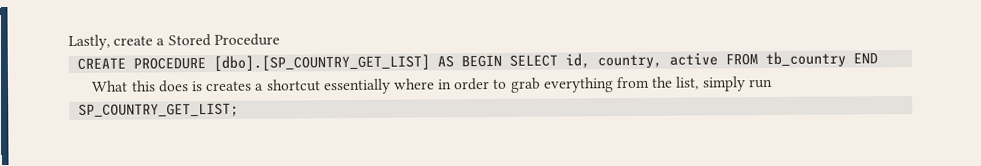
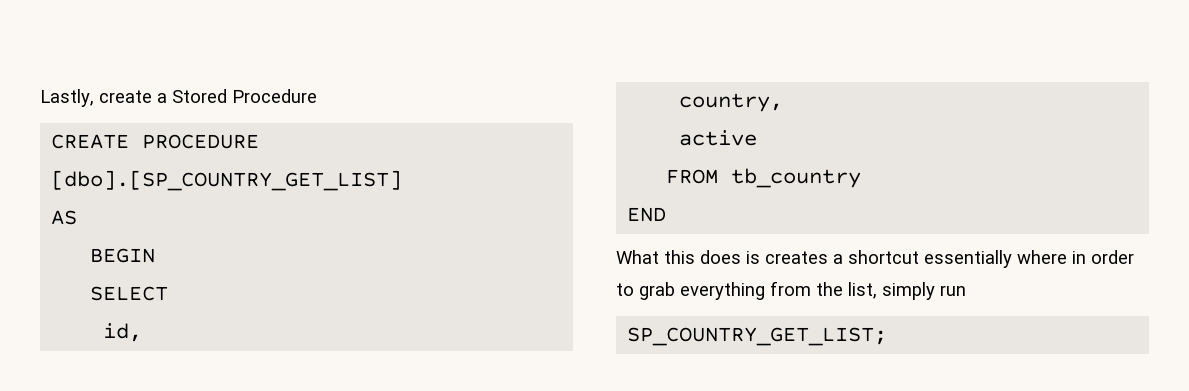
- CREATE PROCEDURE [dbo].[SP_COUNTRY_GET_LIST] AS BEGIN SELECT id, country, active FROM tb_country END
+ CREATE PROCEDURE [dbo].[SP_COUNTRY_GET_LIST]
+ AS
+ BEGIN
+ SELECT
+ id,
+ country,
+ active
+ FROM tb_country
+ END

